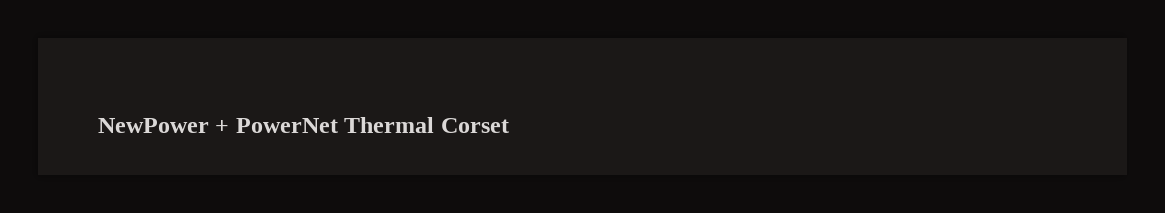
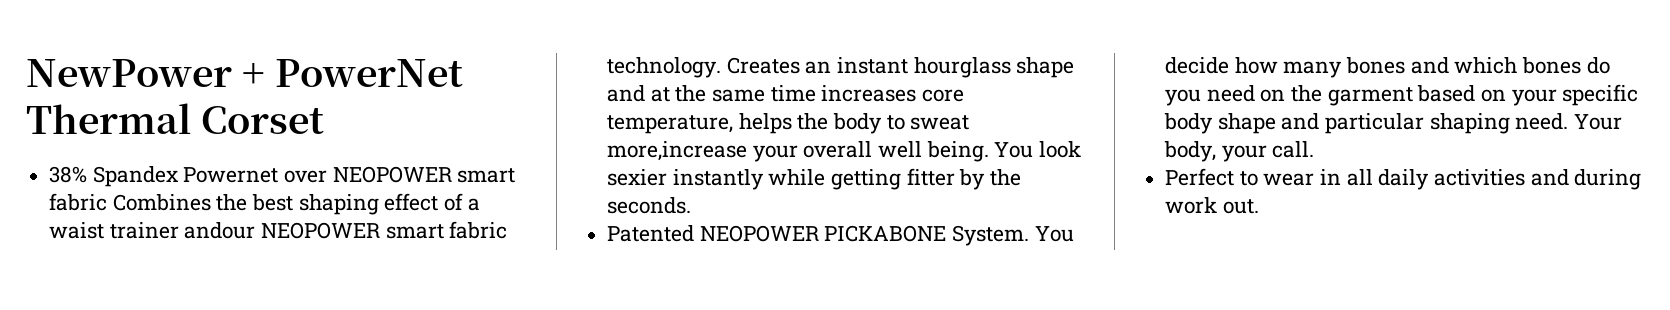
+ 38% Spandex Powernet over NEOPOWER smart fabric Combines the best shaping effect of a waist trainer andour NEOPOWER smart fabric technology. Creates an instant hourglass shape and at the same time increases core temperature, helps the body to sweat more,increase your overall well being. You look sexier instantly while getting fitter by the seconds.
+ Patented NEOPOWER PICKABONE System. You decide how many bones and which bones do you need on the garment based on your specific body shape and particular shaping need. Your body, your call.
+ Perfect to wear in all daily activities and during work out.

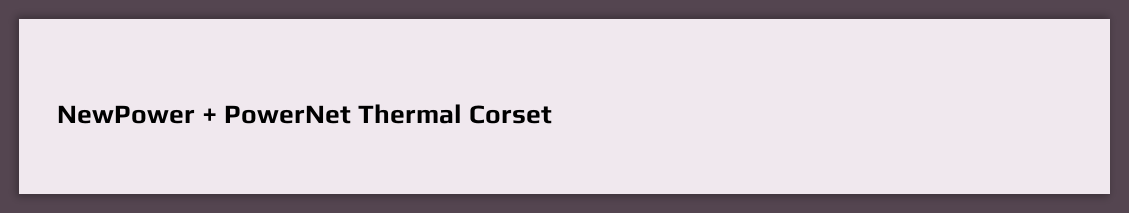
- 38% Spandex Powernet over NEOPOWER smart fabric Combines the best shaping effect of a waist trainer andour NEOPOWER smart fabric technology. Creates an instant hourglass shape and at the same time increases core temperature, helps the body to sweat more,increase your overall well being. You look sexier instantly while getting fitter by the seconds.
- Patented NEOPOWER PICKABONE System. You decide how many bones and which bones do you need on the garment based on your specific body shape and particular shaping need. Your body, your call.
- Perfect to wear in all daily activities and during work out.

